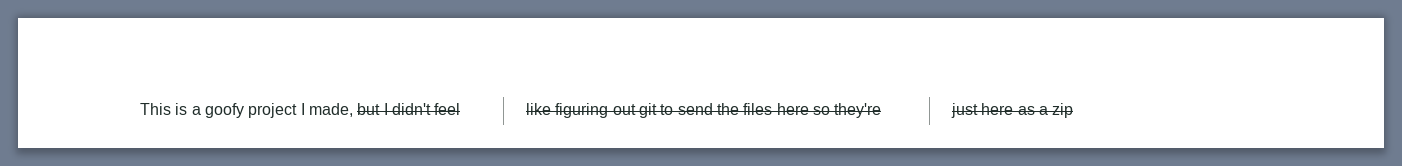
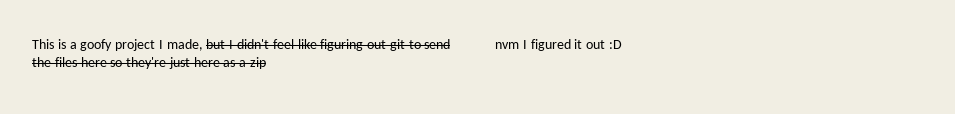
+ nvm I figured it out :D

